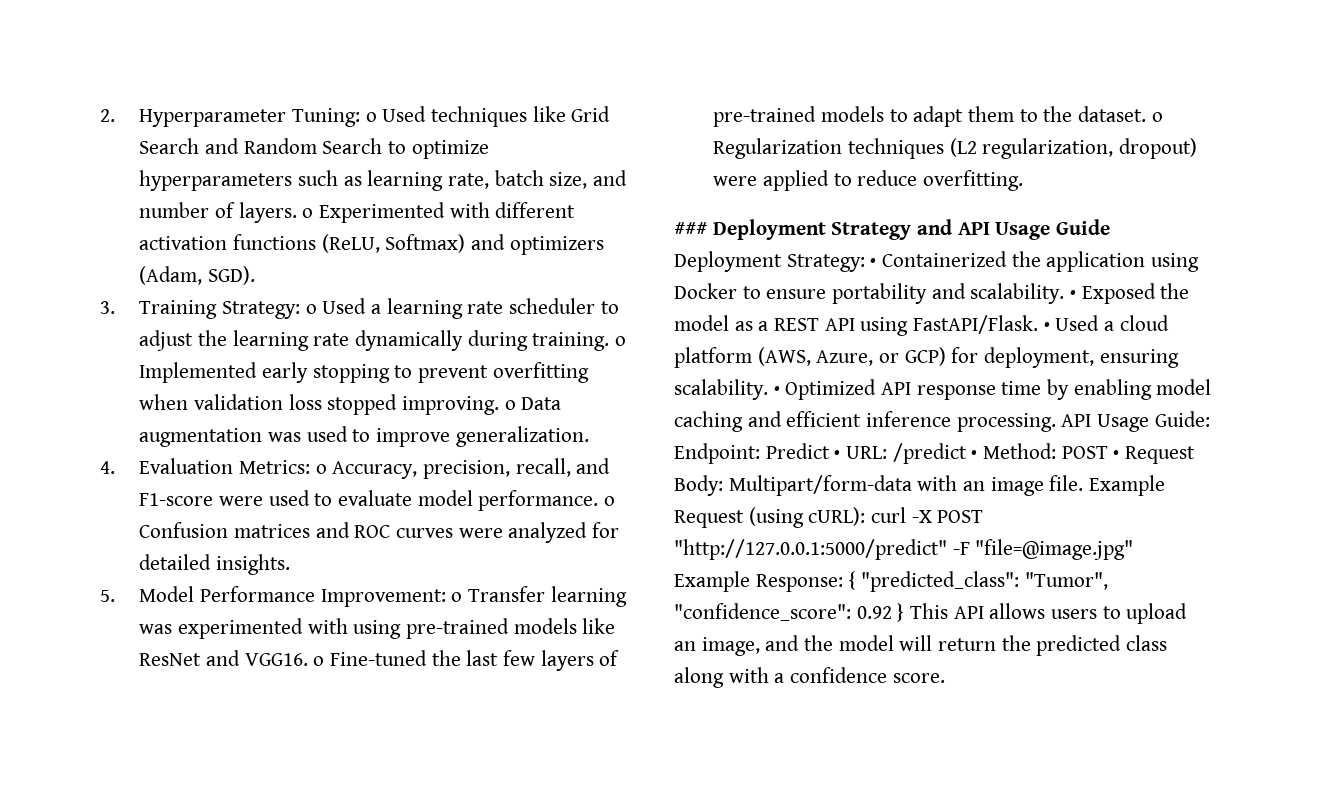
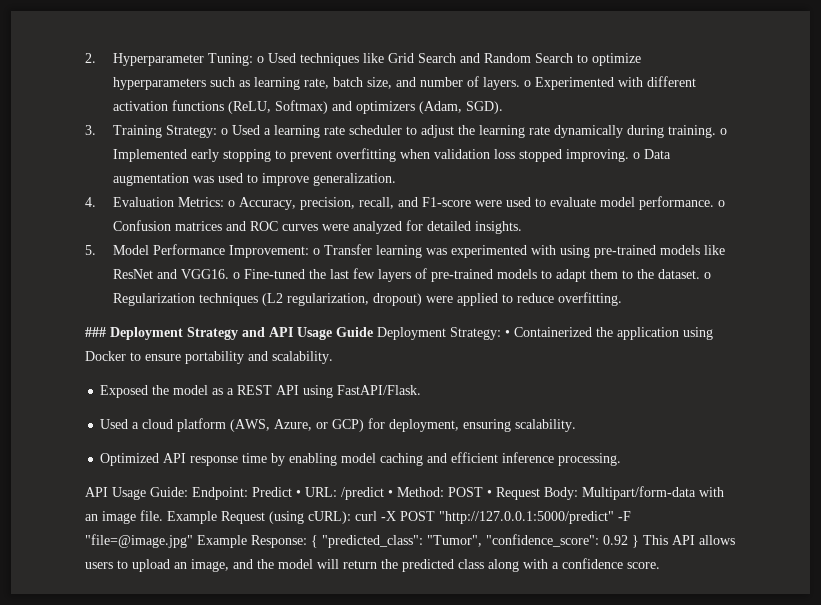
- • Containerized the application using Docker to ensure portability and scalability. • Exposed the model as a REST API using FastAPI/Flask. • Used a cloud platform (AWS, Azure, or GCP) for deployment, ensuring scalability. • Optimized API response time by enabling model caching and efficient inference processing. API Usage Guide:
+ • Containerized the application using Docker to ensure portability and scalability.
+ Exposed the model as a REST API using FastAPI/Flask.
+ Used a cloud platform (AWS, Azure, or GCP) for deployment, ensuring scalability.
+ Optimized API response time by enabling model caching and efficient inference processing.
+ API Usage Guide:

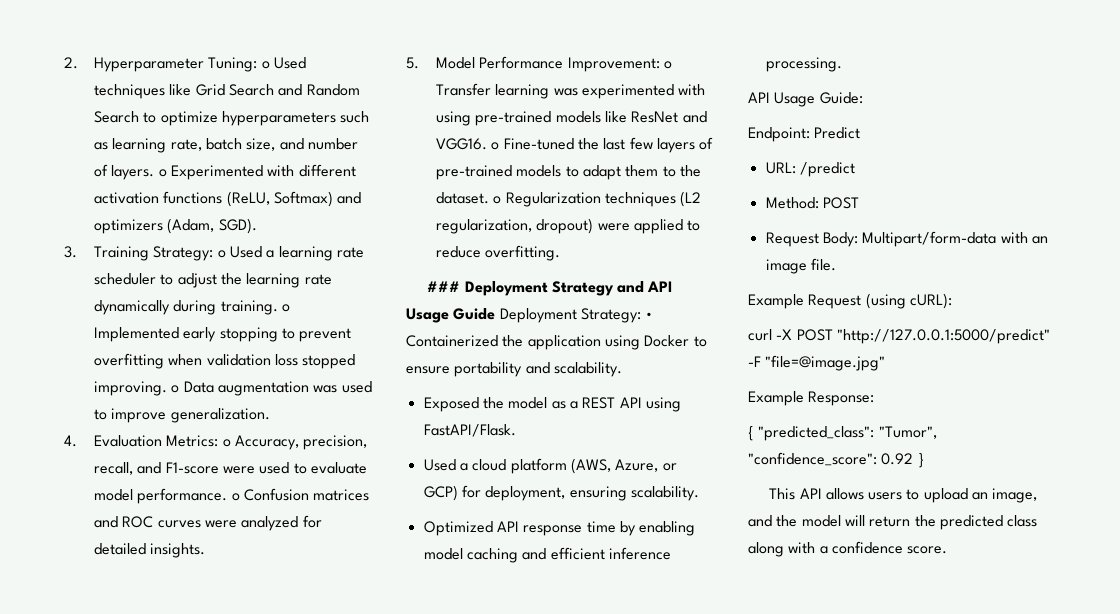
- API Usage Guide: Endpoint: Predict • URL: /predict • Method: POST • Request Body: Multipart/form-data with an image file. Example Request (using cURL): curl -X POST "http://127.0.0.1:5000/predict" -F "file=@image.jpg" Example Response: { "predicted_class": "Tumor", "confidence_score": 0.92 } This API allows users to upload an image, and the model will return the predicted class along with a confidence score.
+ API Usage Guide:
+ Endpoint: Predict
+ URL: /predict
+ Method: POST
+ Request Body: Multipart/form-data with an image file.
+ Example Request (using cURL):
+ curl -X POST "http://127.0.0.1:5000/predict" -F "file=@image.jpg"
+ Example Response:
+ { "predicted_class": "Tumor", "confidence_score": 0.92 }
+ This API allows users to upload an image, and the model will return the predicted class along with a confidence score.

